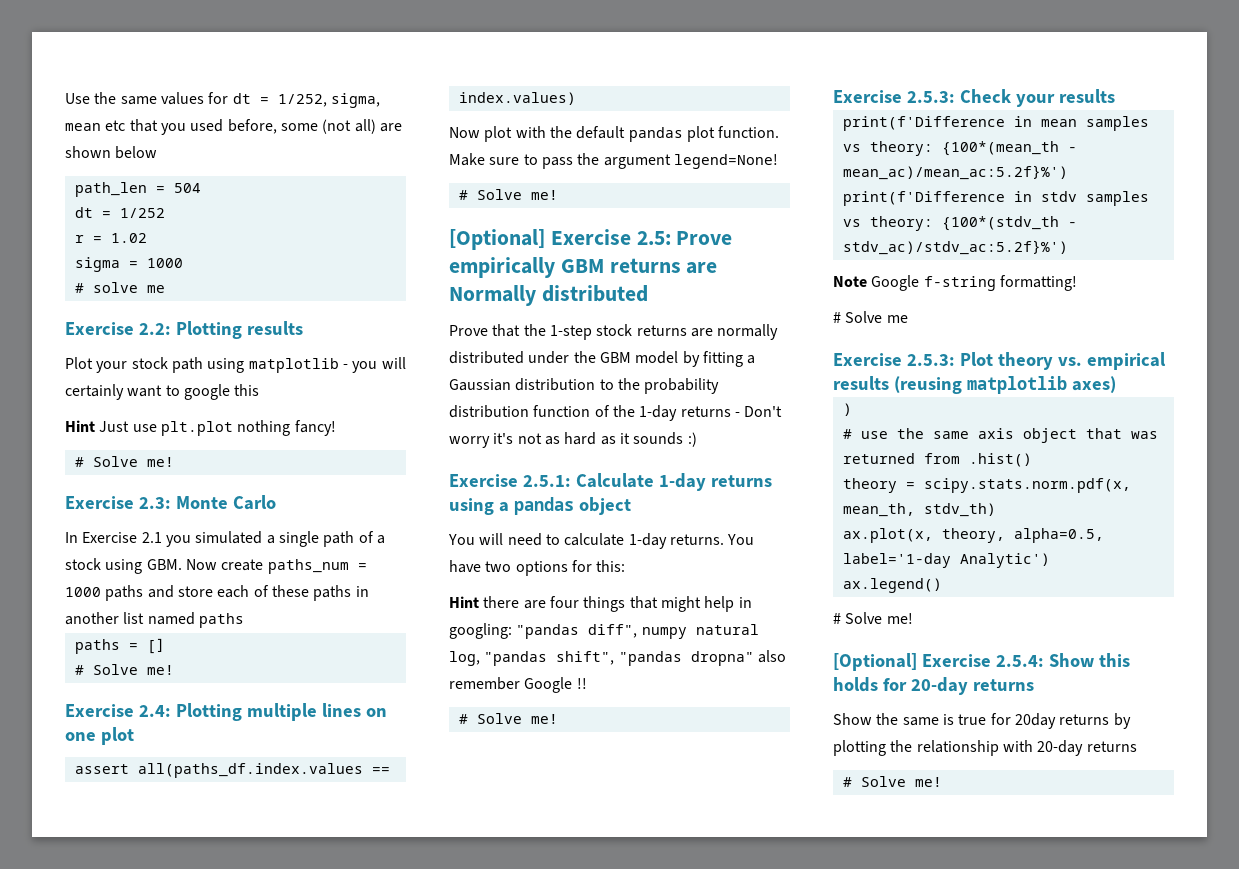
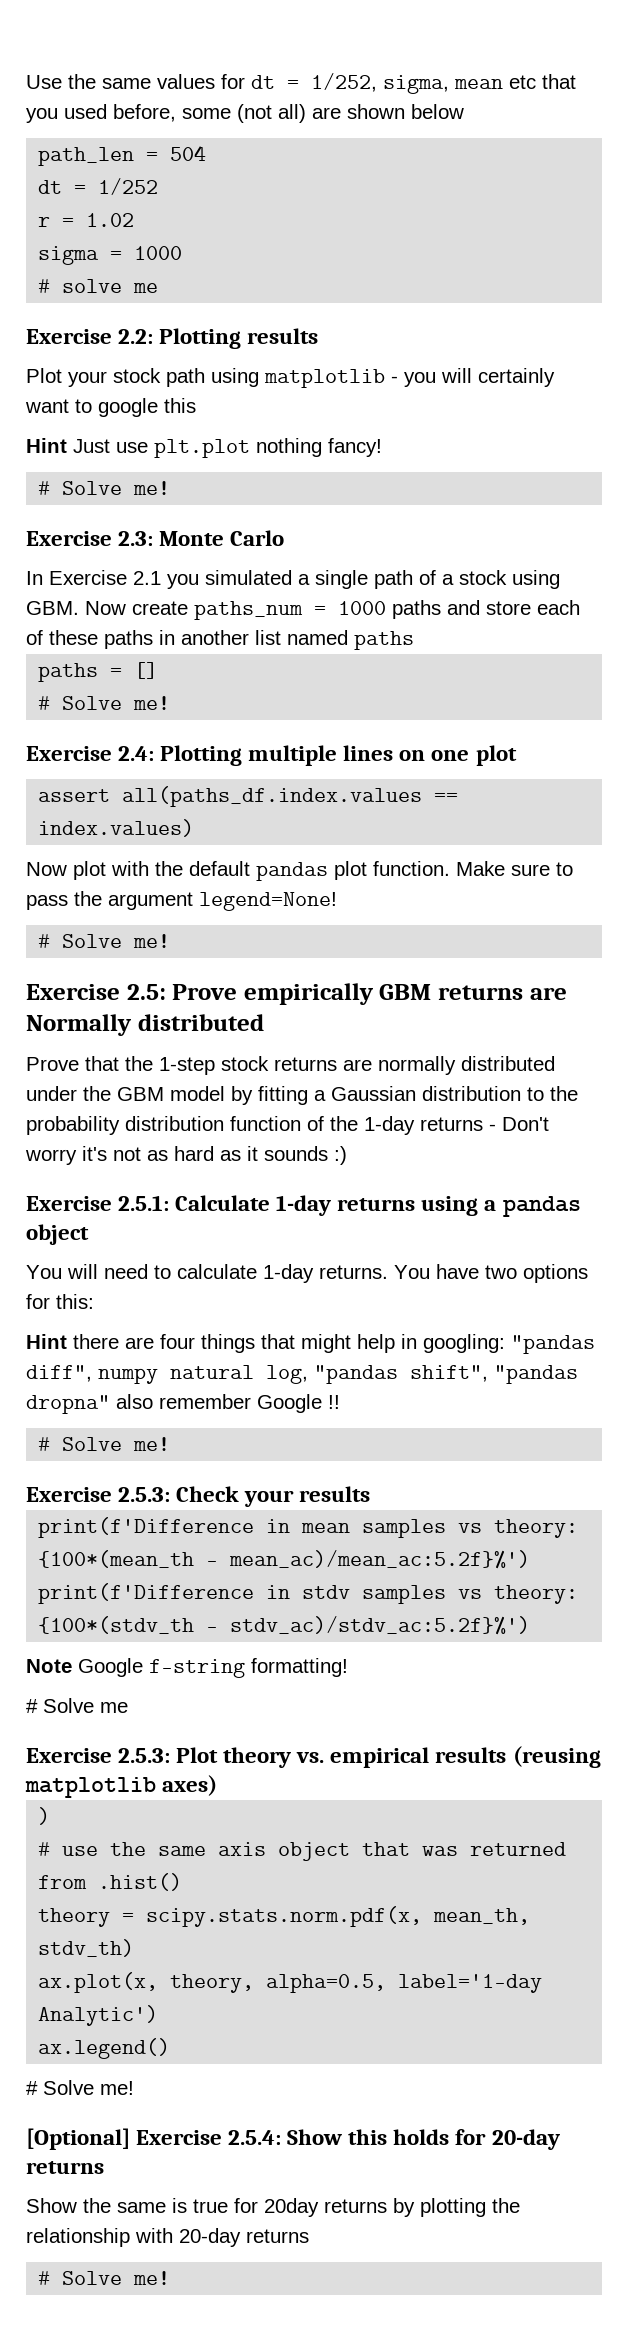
- [Optional] Exercise 2.5: Prove empirically GBM returns are Normally distributed
+ Exercise 2.5: Prove empirically GBM returns are Normally distributed

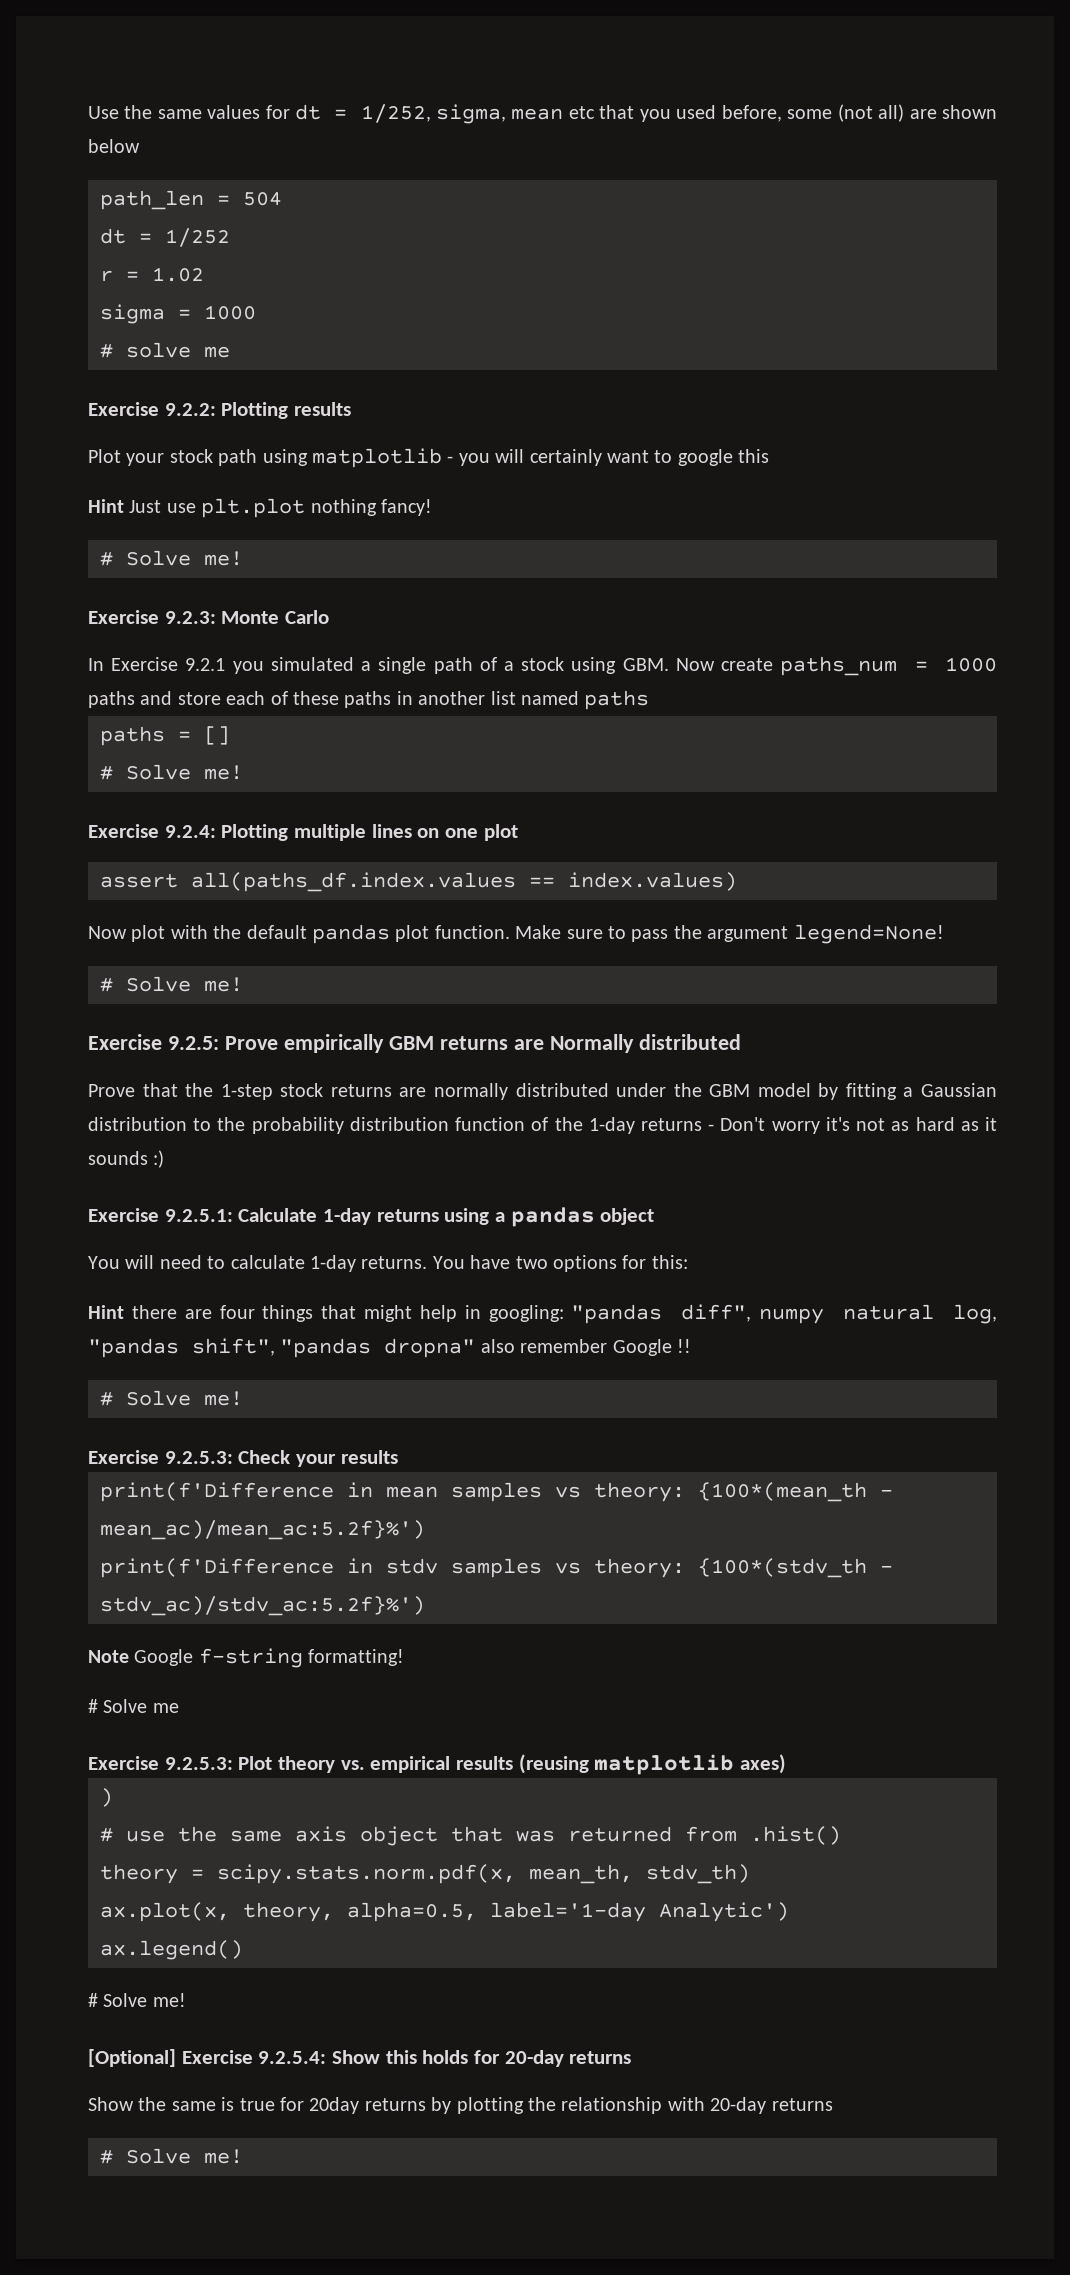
- Exercise 2.2: Plotting results
+ Exercise 9.2.2: Plotting results
- Exercise 2.3: Monte Carlo
+ Exercise 9.2.3: Monte Carlo
- In Exercise 2.1 you simulated a single path of a stock using GBM. Now create paths_num = 1000 paths and store each of these paths in another list named paths
+ In Exercise 9.2.1 you simulated a single path of a stock using GBM. Now create paths_num = 1000 paths and store each of these paths in another list named paths
- Exercise 2.4: Plotting multiple lines on one plot
+ Exercise 9.2.4: Plotting multiple lines on one plot
- Exercise 2.5: Prove empirically GBM returns are Normally distributed
+ Exercise 9.2.5: Prove empirically GBM returns are Normally distributed
- Exercise 2.5.1: Calculate 1-day returns using a pandas object
+ Exercise 9.2.5.1: Calculate 1-day returns using a pandas object
- Exercise 2.5.3: Check your results
+ Exercise 9.2.5.3: Check your results
- Exercise 2.5.3: Plot theory vs. empirical results (reusing matplotlib axes)
+ Exercise 9.2.5.3: Plot theory vs. empirical results (reusing matplotlib axes)
- [Optional] Exercise 2.5.4: Show this holds for 20-day returns
+ [Optional] Exercise 9.2.5.4: Show this holds for 20-day returns

